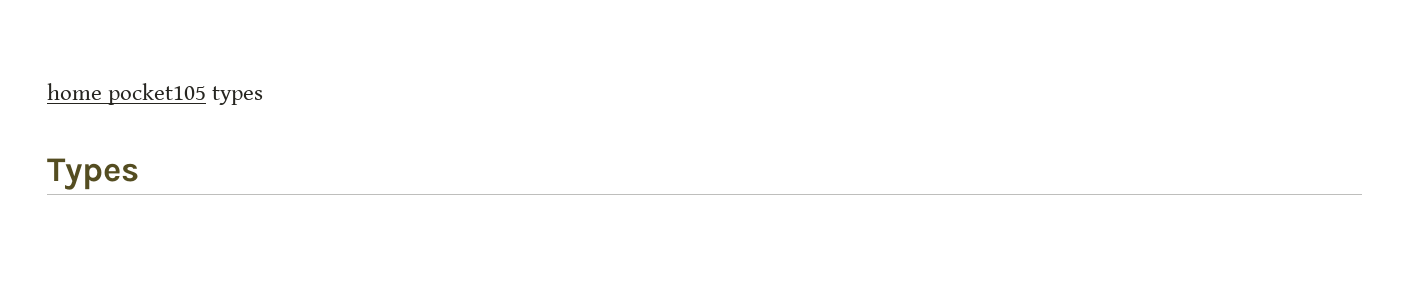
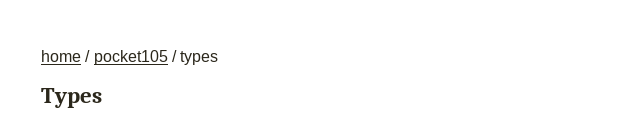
- home pocket105 types
+ home / pocket105 / types

